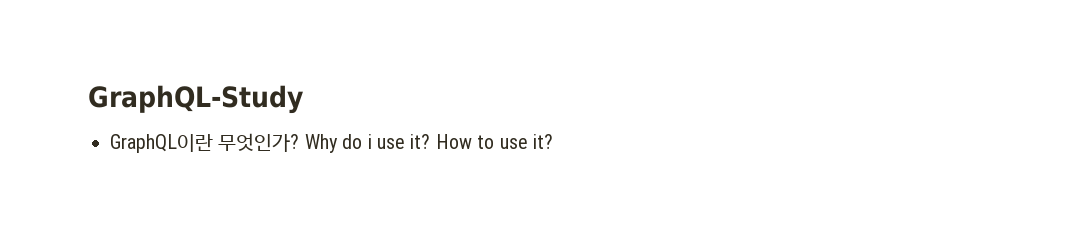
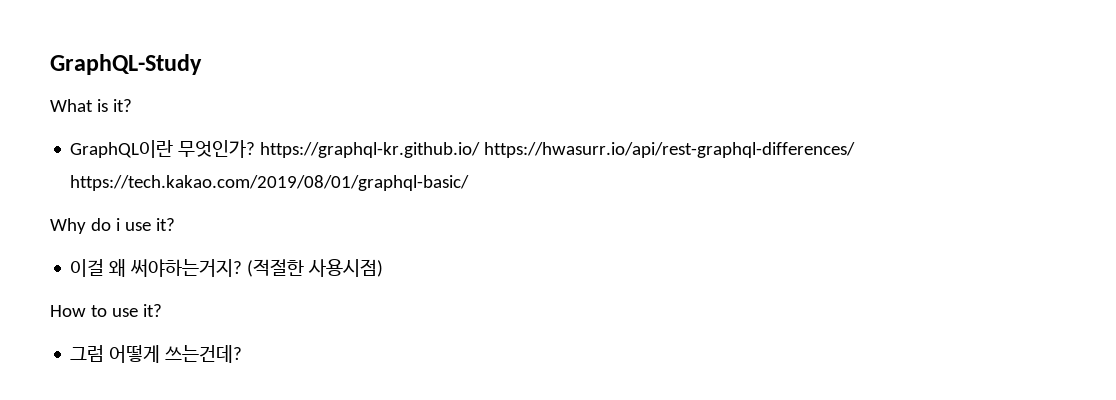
+ What is it?
- GraphQL이란 무엇인가? Why do i use it? How to use it?
+ GraphQL이란 무엇인가? https://graphql-kr.github.io/ https://hwasurr.io/api/rest-graphql-differences/ https://tech.kakao.com/2019/08/01/graphql-basic/
+ Why do i use it?
+ 이걸 왜 써야하는거지? (적절한 사용시점)
+ How to use it?
+ 그럼 어떻게 쓰는건데?

